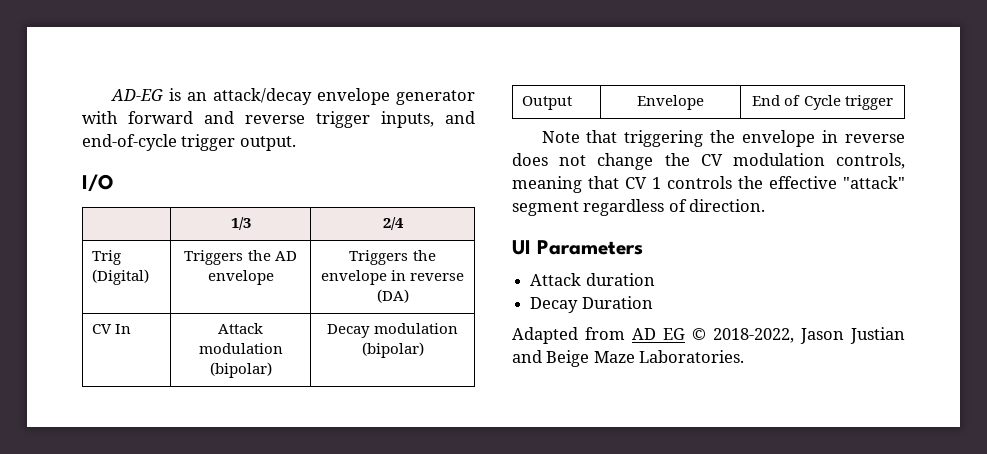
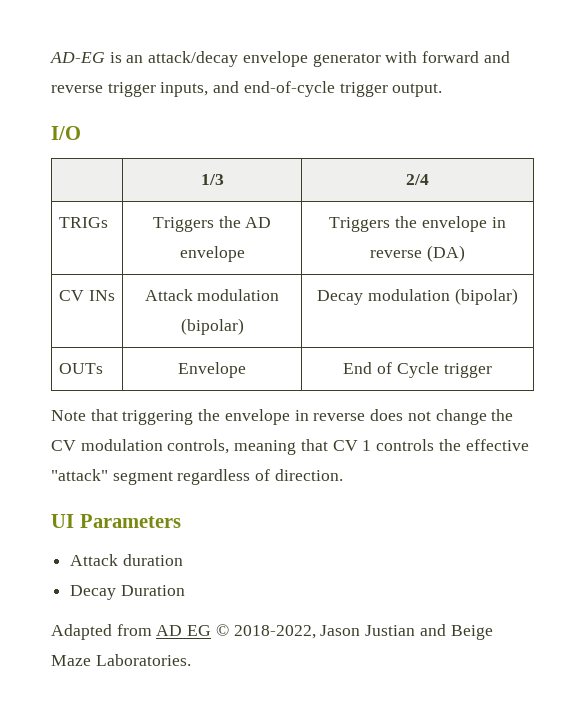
- Trig (Digital) | Triggers the AD envelope | Triggers the envelope in reverse (DA)
+ TRIGs | Triggers the AD envelope | Triggers the envelope in reverse (DA)
- CV In | Attack modulation (bipolar) | Decay modulation (bipolar)
+ CV INs | Attack modulation (bipolar) | Decay modulation (bipolar)
- Output | Envelope | End of Cycle trigger
+ OUTs | Envelope | End of Cycle trigger

